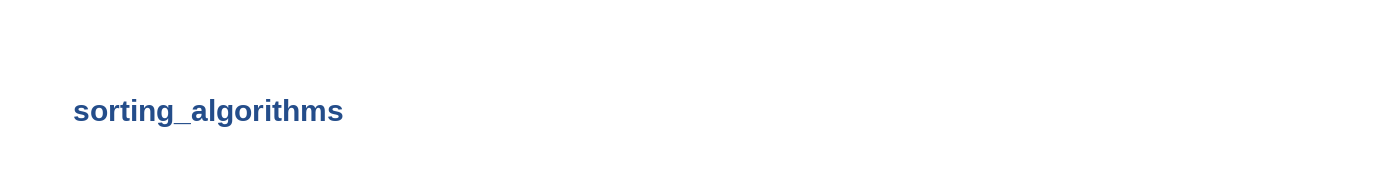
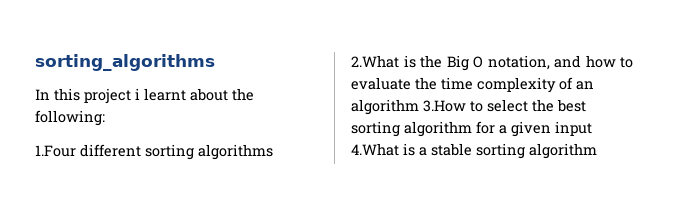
+ In this project i learnt about the following:
+ 1.Four different sorting algorithms 2.What is the Big O notation, and how to evaluate the time complexity of an algorithm 3.How to select the best sorting algorithm for a given input 4.What is a stable sorting algorithm

